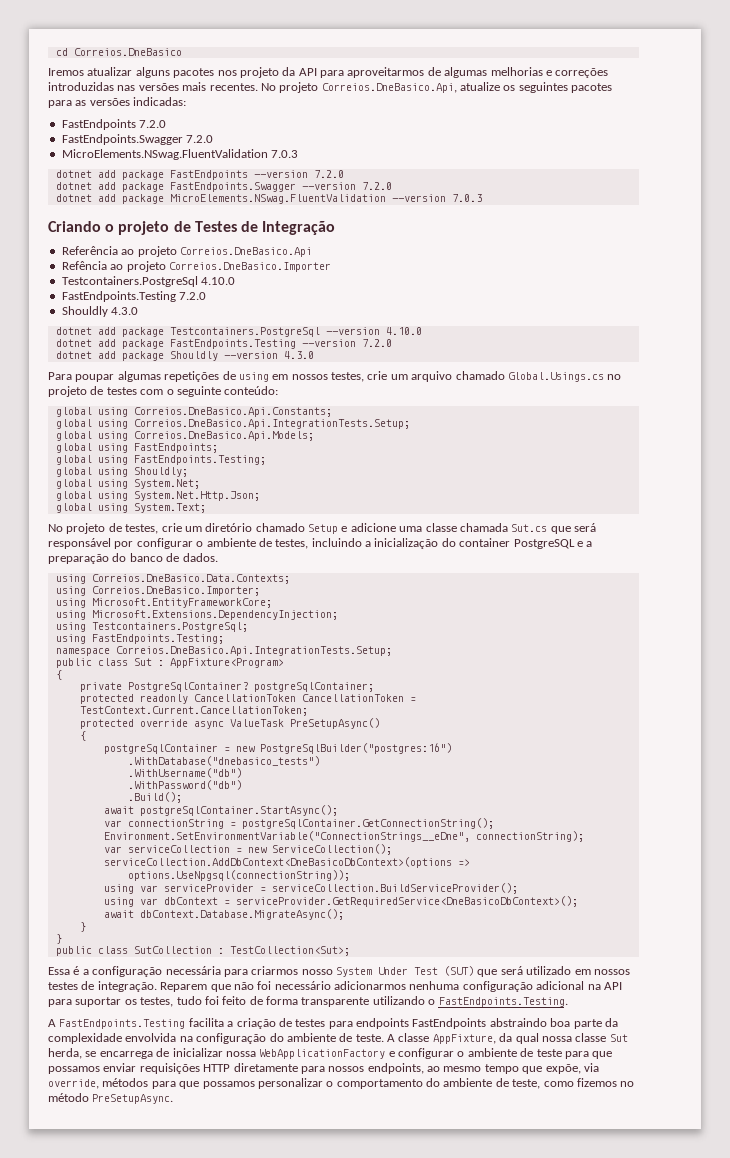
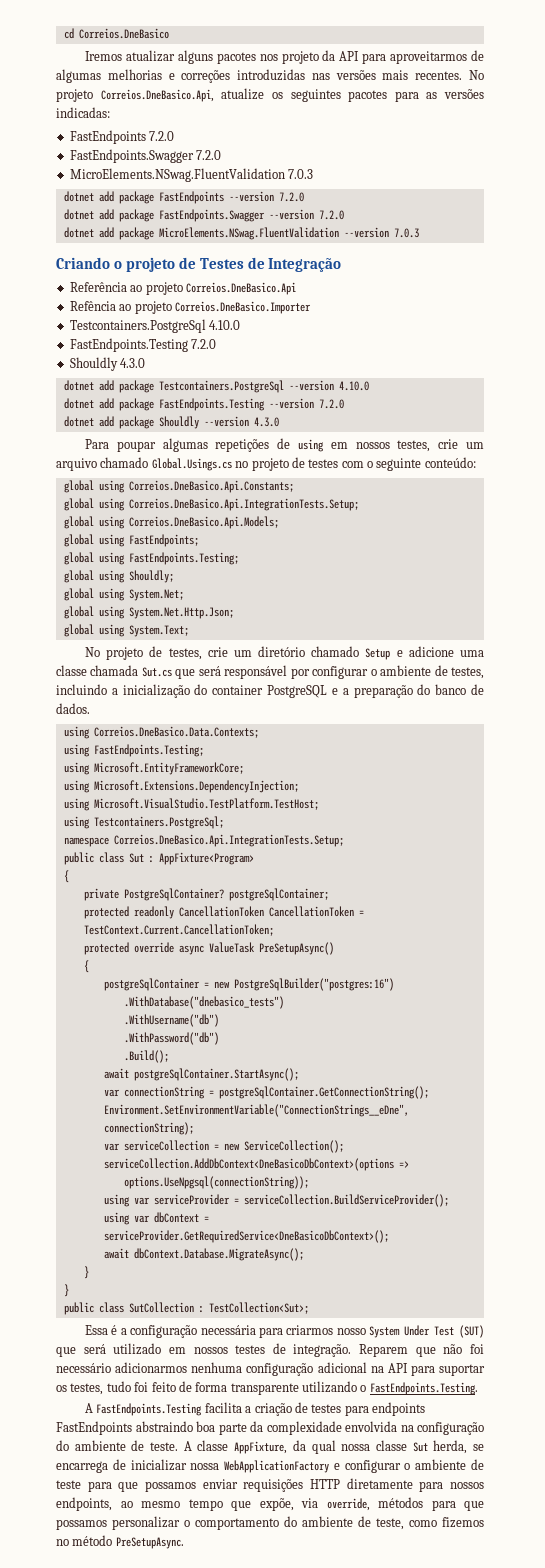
  using Correios.DneBasico.Data.Contexts;
- using Correios.DneBasico.Importer;
+ using FastEndpoints.Testing;
+ using Microsoft.VisualStudio.TestPlatform.TestHost;
  using Testcontainers.PostgreSql;
- using FastEndpoints.Testing;

